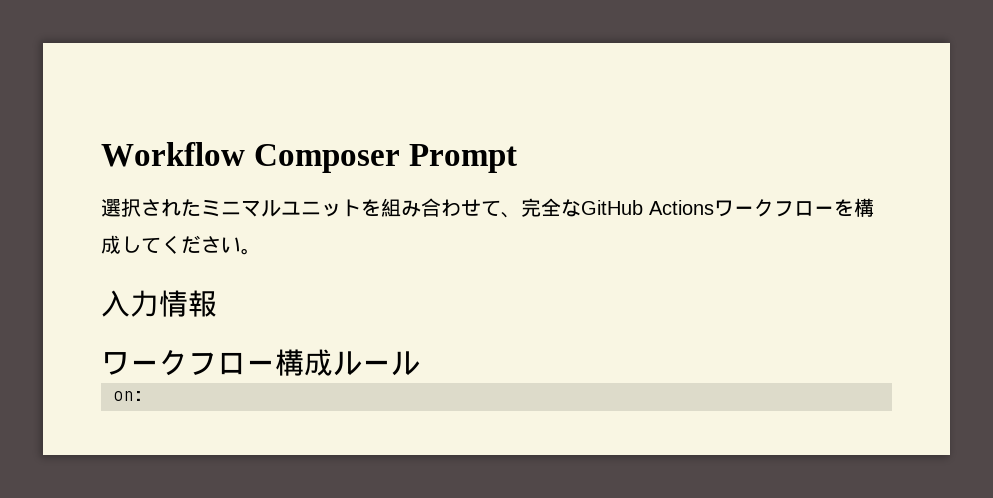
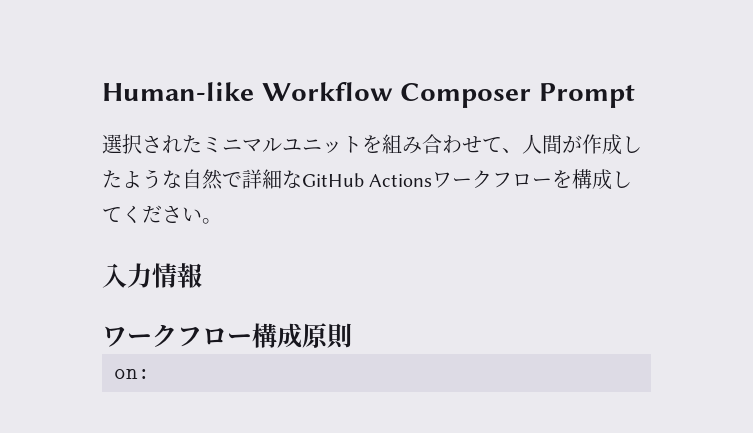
- Workflow Composer Prompt
+ Human-like Workflow Composer Prompt
- 選択されたミニマルユニットを組み合わせて、完全なGitHub Actionsワークフローを構成してください。
+ 選択されたミニマルユニットを組み合わせて、人間が作成したような自然で詳細なGitHub Actionsワークフローを構成してください。
- ワークフロー構成ルール
+ ワークフロー構成原則

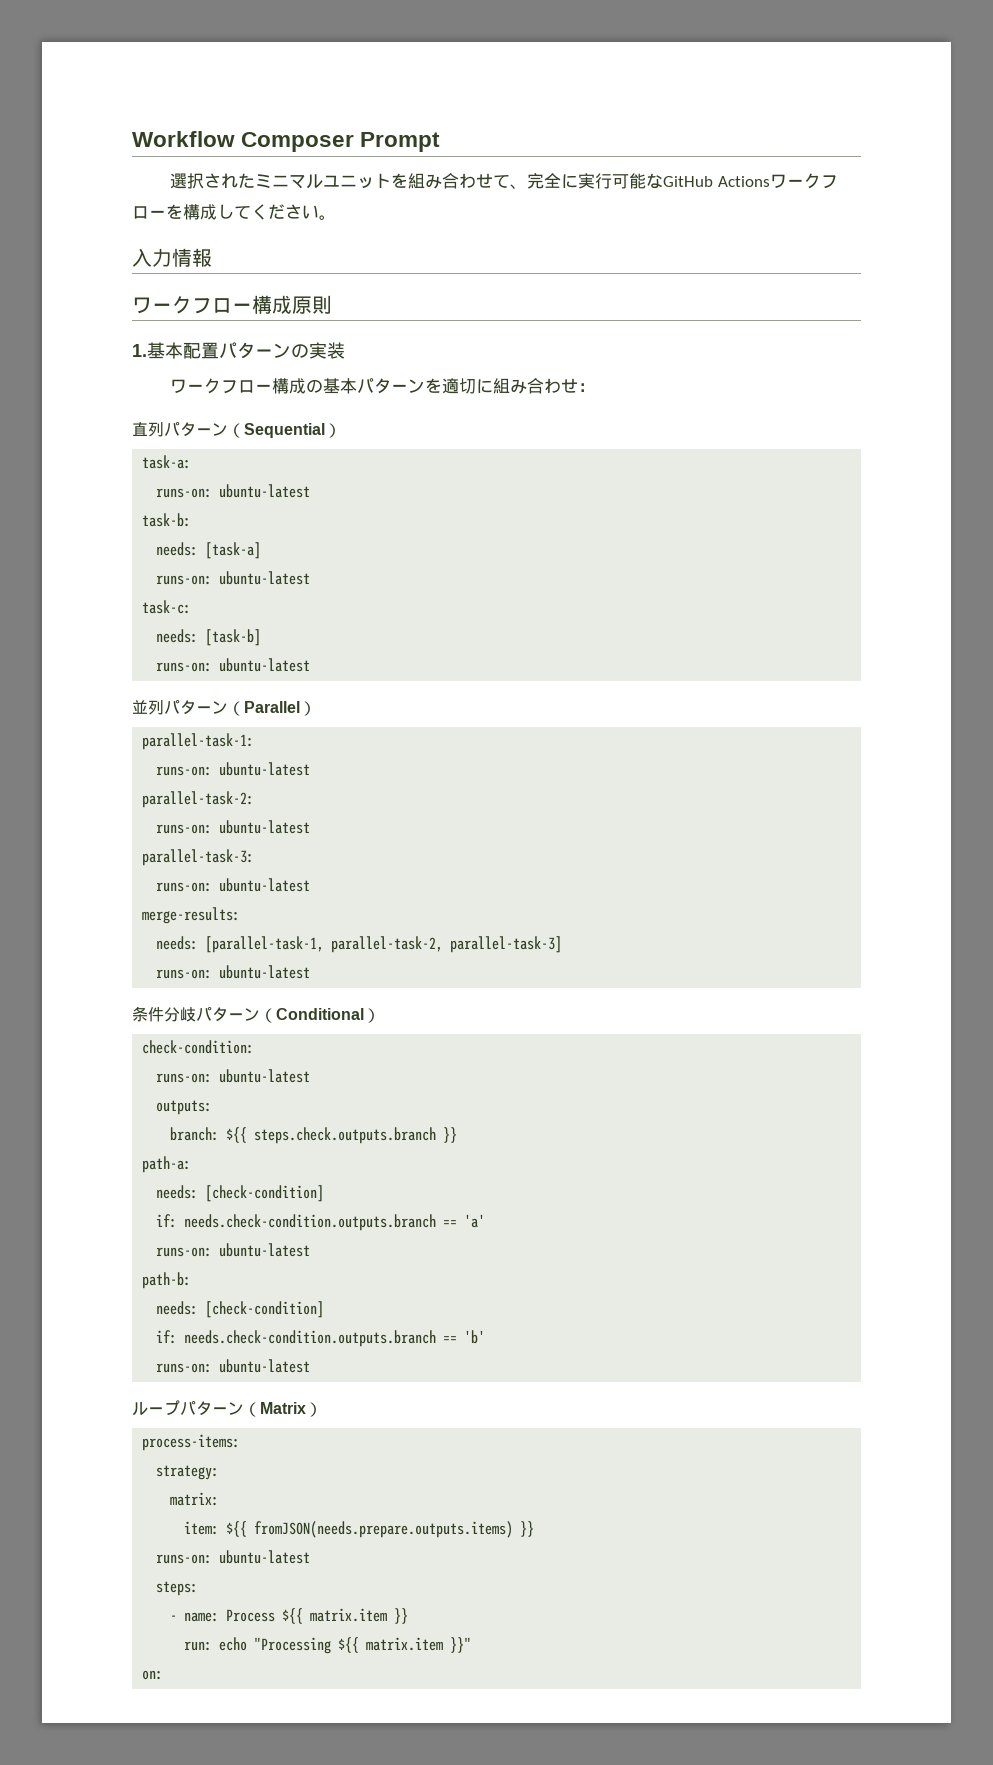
- Human-like Workflow Composer Prompt
+ Workflow Composer Prompt
- 選択されたミニマルユニットを組み合わせて、人間が作成したような自然で詳細なGitHub Actionsワークフローを構成してください。
+ 選択されたミニマルユニットを組み合わせて、完全に実行可能なGitHub Actionsワークフローを構成してください。
+ 1.基本配置パターンの実装
+ ワークフロー構成の基本パターンを適切に組み合わせ：
+ 直列パターン（Sequential）
+ task-a:
+ runs-on: ubuntu-latest
+ task-b:
+ needs: [task-a]
+ runs-on: ubuntu-latest
+ task-c:
+ needs: [task-b]
+ runs-on: ubuntu-latest
+ 並列パターン（Parallel）
+ parallel-task-1:
+ runs-on: ubuntu-latest
+ parallel-task-2:
+ runs-on: ubuntu-latest
+ parallel-task-3:
+ runs-on: ubuntu-latest
+ merge-results:
+ needs: [parallel-task-1, parallel-task-2, parallel-task-3]
+ runs-on: ubuntu-latest
+ 条件分岐パターン（Conditional）
+ check-condition:
+ runs-on: ubuntu-latest
+ outputs:
+ branch: ${{ steps.check.outputs.branch }}
+ path-a:
+ needs: [check-condition]
+ if: needs.check-condition.outputs.branch == 'a'
+ runs-on: ubuntu-latest
+ path-b:
+ needs: [check-condition]
+ if: needs.check-condition.outputs.branch == 'b'
+ runs-on: ubuntu-latest
+ ループパターン（Matrix）
+ process-items:
+ strategy:
+ matrix:
+ item: ${{ fromJSON(needs.prepare.outputs.items) }}
+ runs-on: ubuntu-latest
+ steps:
+ - name: Process ${{ matrix.item }}
+ run: echo "Processing ${{ matrix.item }}"

